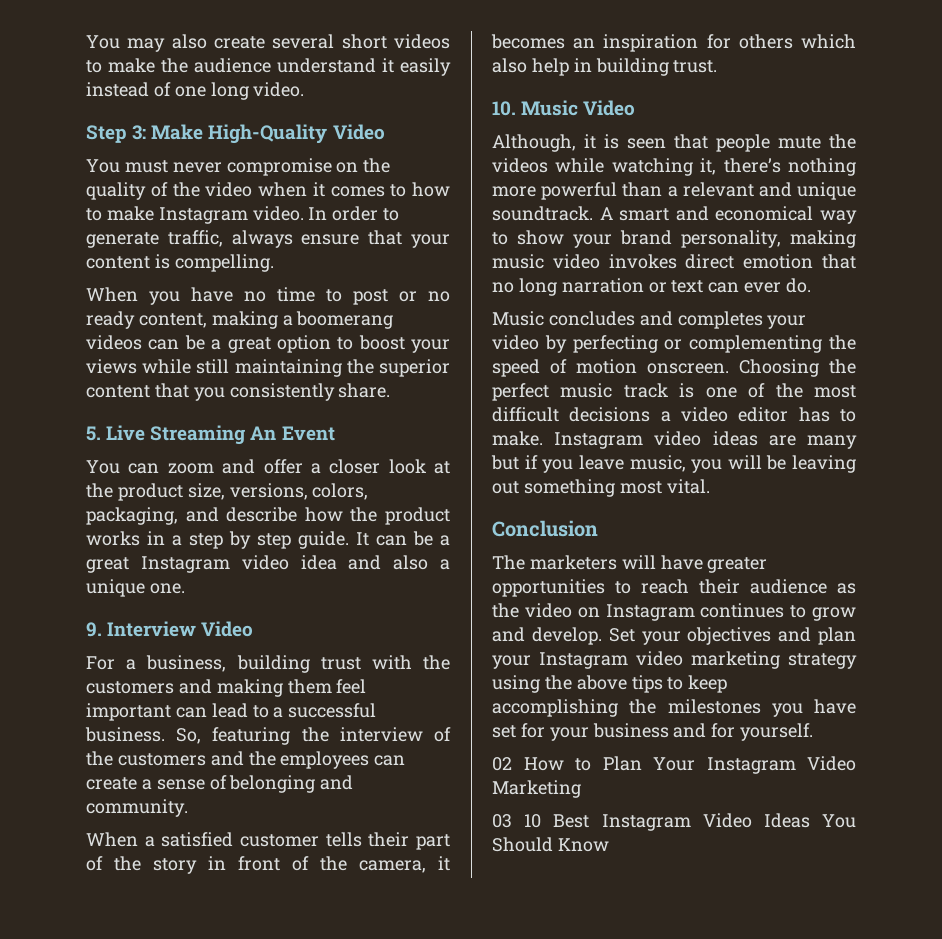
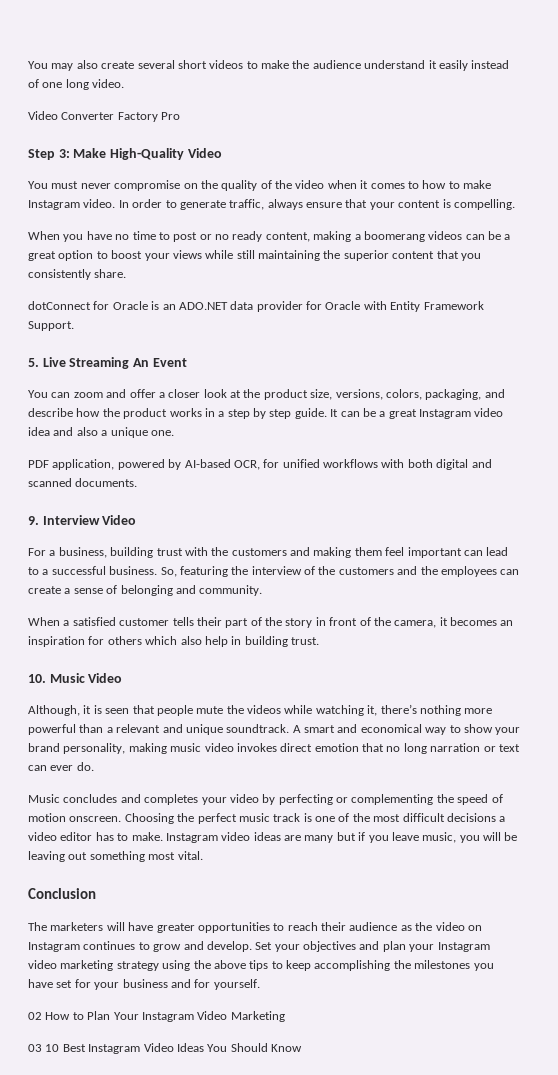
+ Video Converter Factory Pro
+ dotConnect for Oracle is an ADO.NET data provider for Oracle with Entity Framework Support.
+ PDF application, powered by AI-based OCR, for unified workflows with both digital and scanned documents.

